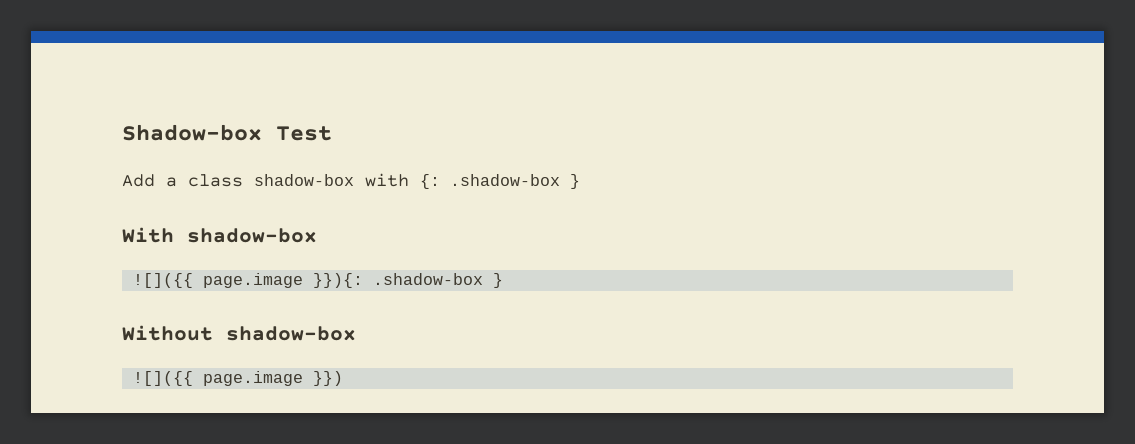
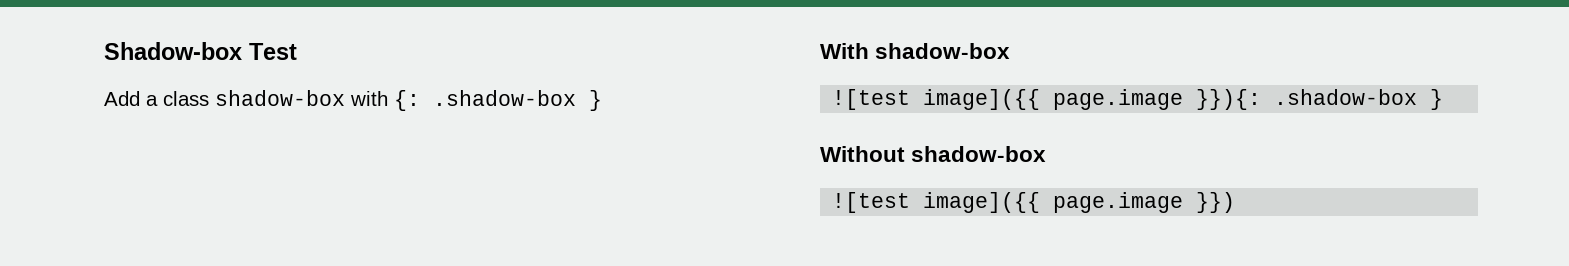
- ![]({{ page.image }}){: .shadow-box }
+ ![test image]({{ page.image }}){: .shadow-box }
- ![]({{ page.image }})
+ ![test image]({{ page.image }})

